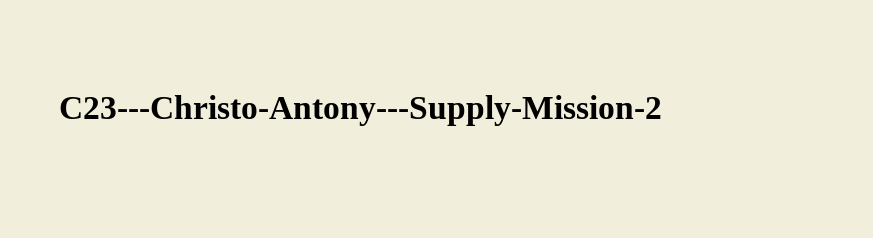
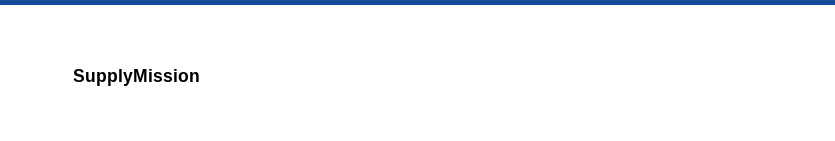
- C23---Christo-Antony---Supply-Mission-2
+ SupplyMission

